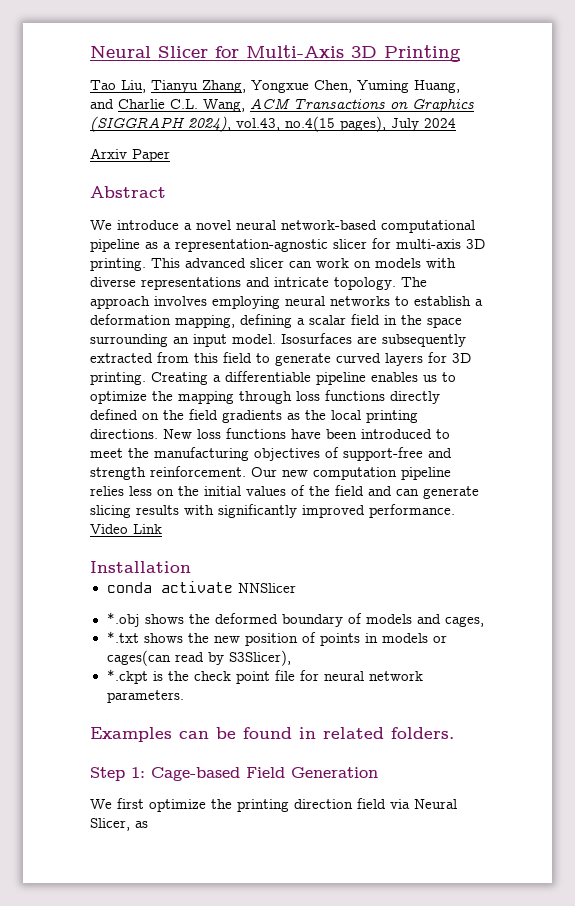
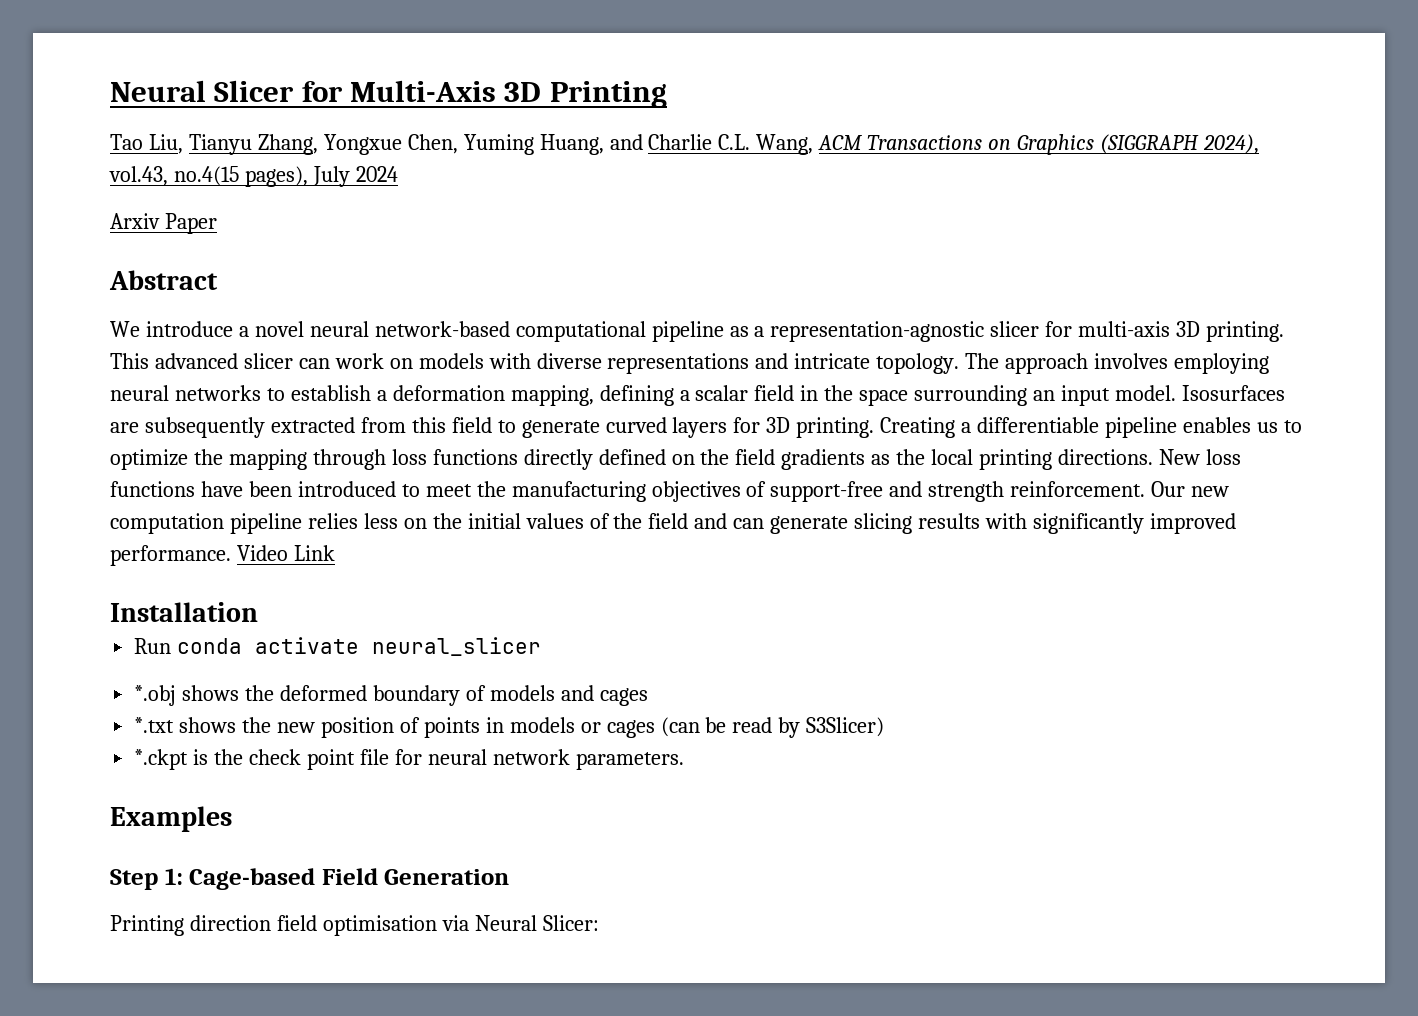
- conda activate NNSlicer
+ Run conda activate neural_slicer
- *.obj shows the deformed boundary of models and cages,
+ *.obj shows the deformed boundary of models and cages
- *.txt shows the new position of points in models or cages(can read by S3Slicer),
+ *.txt shows the new position of points in models or cages (can be read by S3Slicer)
- Examples can be found in related folders.
+ Examples
- We first optimize the printing direction field via Neural Slicer, as
+ Printing direction field optimisation via Neural Slicer:

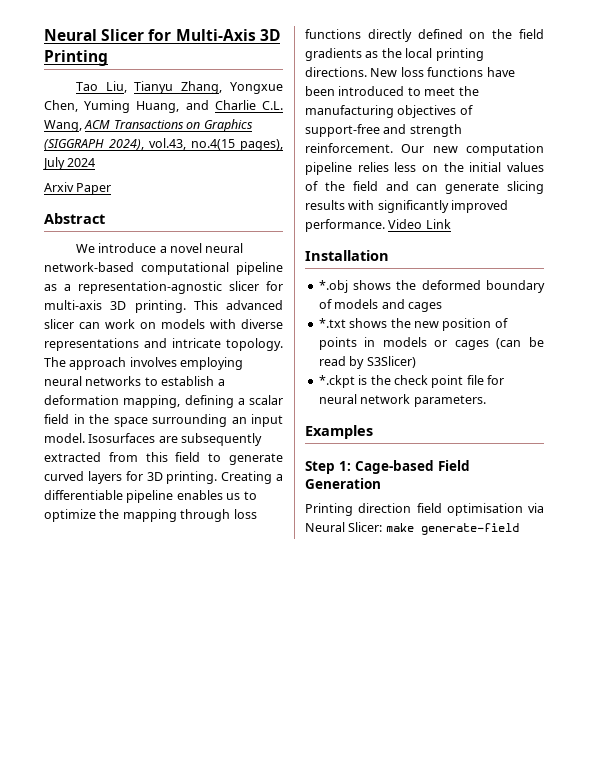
- Run conda activate neural_slicer
- Printing direction field optimisation via Neural Slicer:
+ Printing direction field optimisation via Neural Slicer: make generate-field

